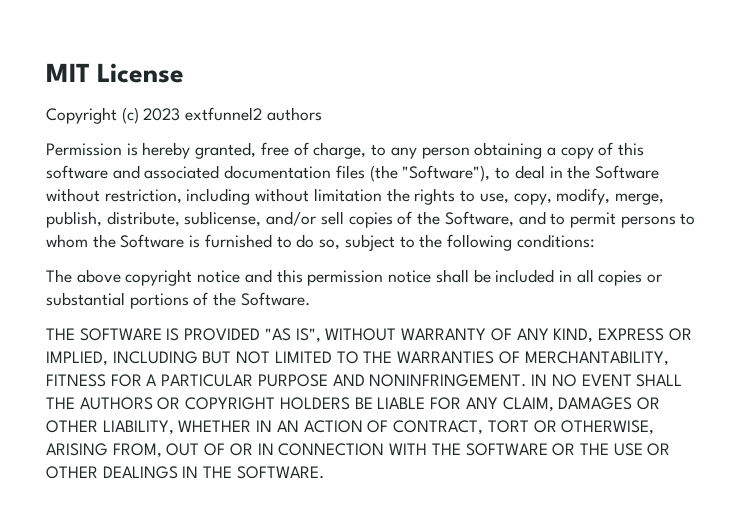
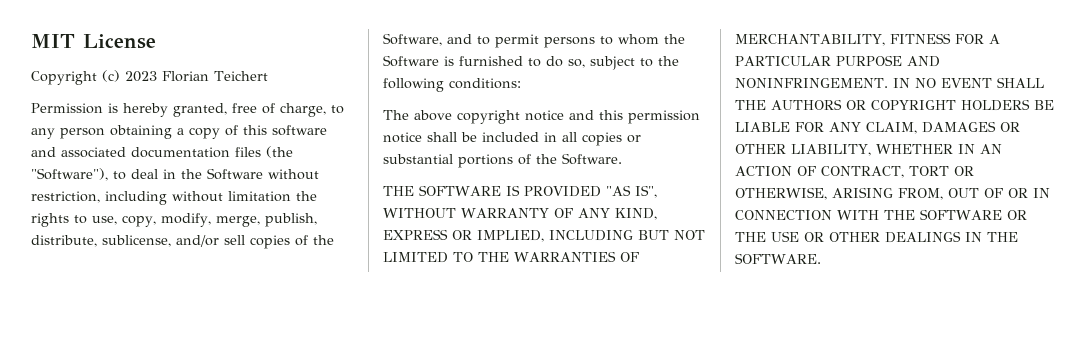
- Copyright (c) 2023 extfunnel2 authors
+ Copyright (c) 2023 Florian Teichert

